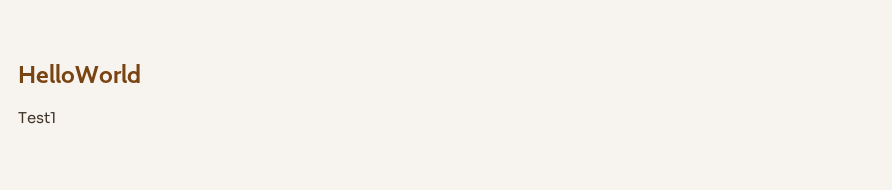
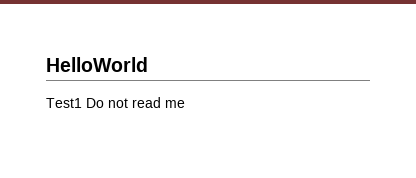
- Test1
+ Test1 Do not read me

